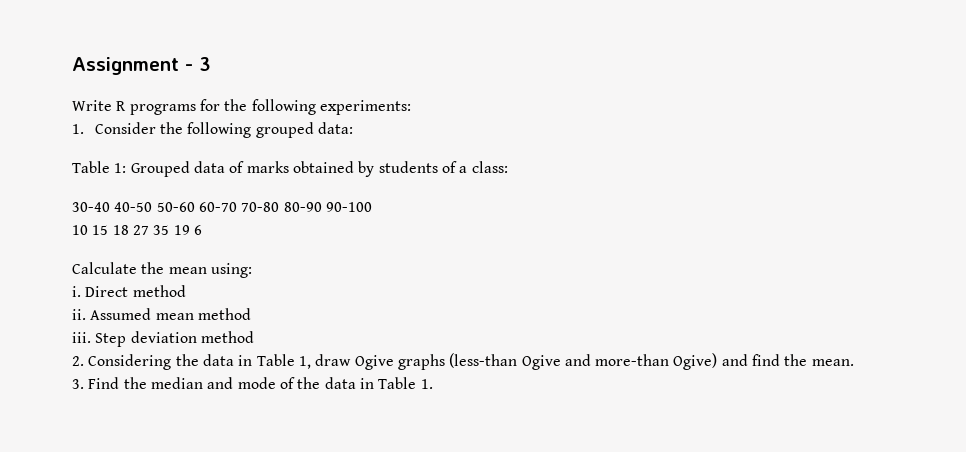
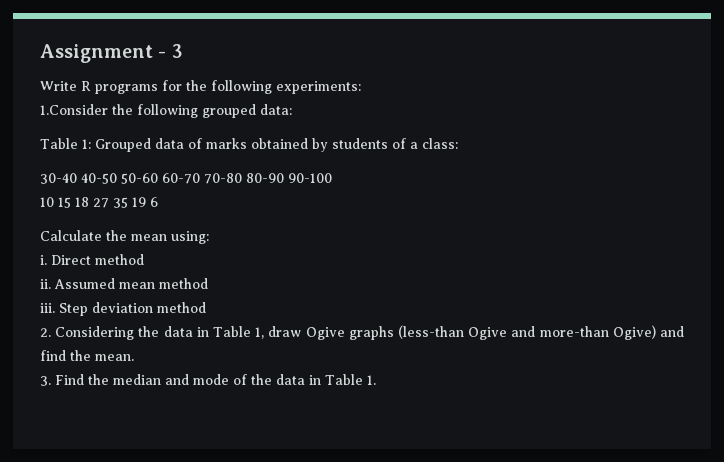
- 1. Consider the following grouped data:
+ 1.Consider the following grouped data:

